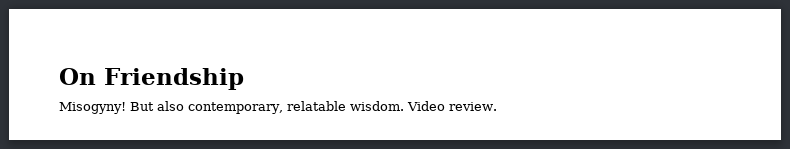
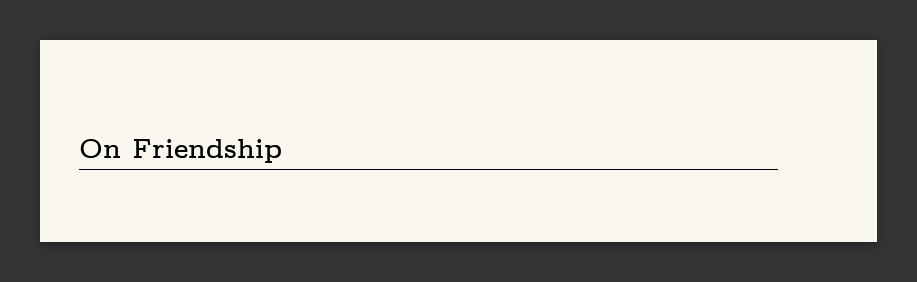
- Misogyny! But also contemporary, relatable wisdom. Video review.

